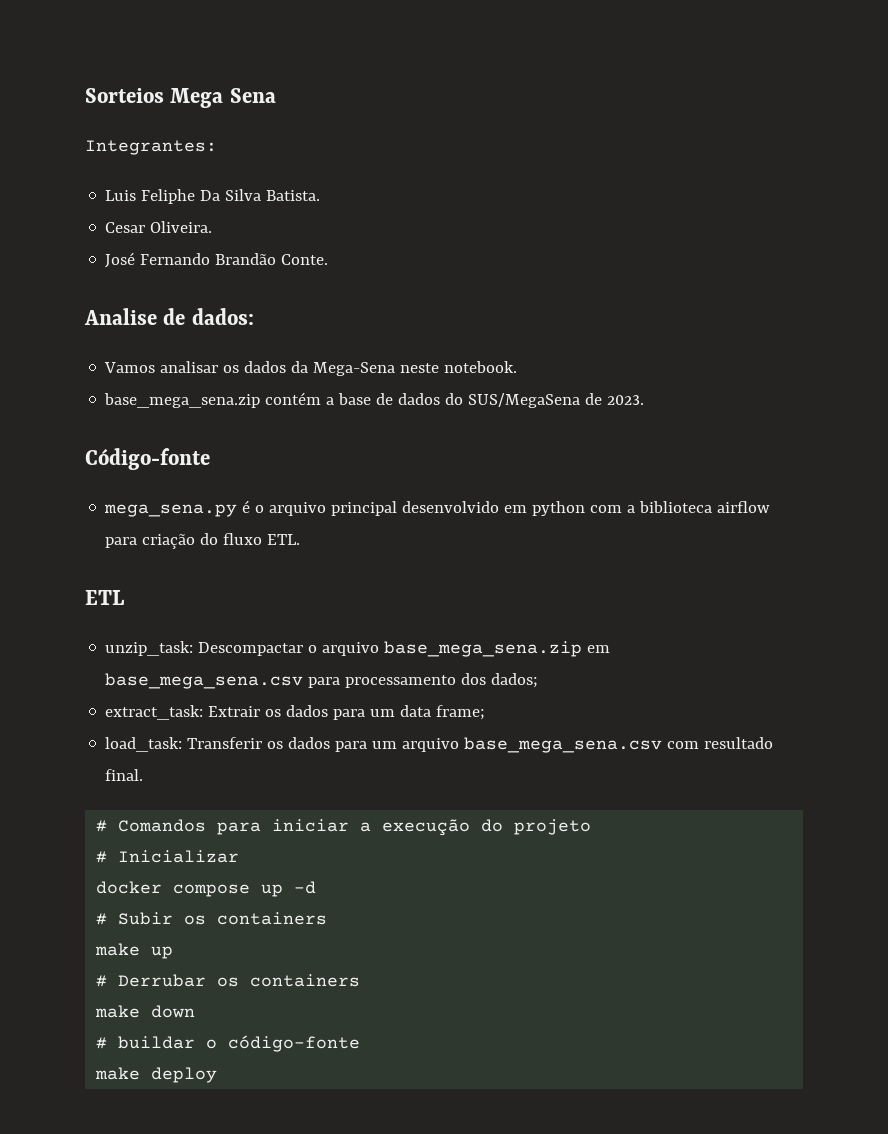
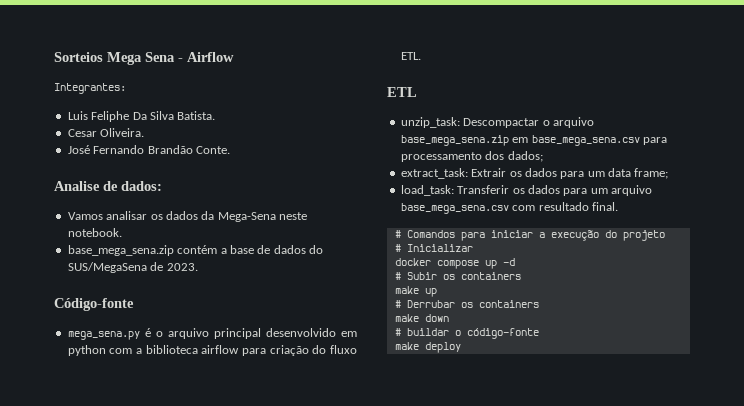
- Sorteios Mega Sena
+ Sorteios Mega Sena - Airflow

